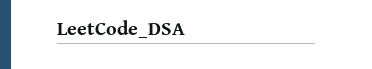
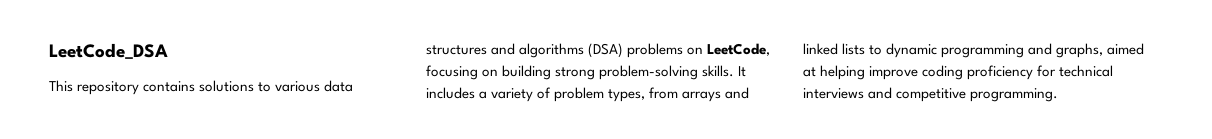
+ This repository contains solutions to various data structures and algorithms (DSA) problems on LeetCode, focusing on building strong problem-solving skills. It includes a variety of problem types, from arrays and linked lists to dynamic programming and graphs, aimed at helping improve coding proficiency for technical interviews and competitive programming.

